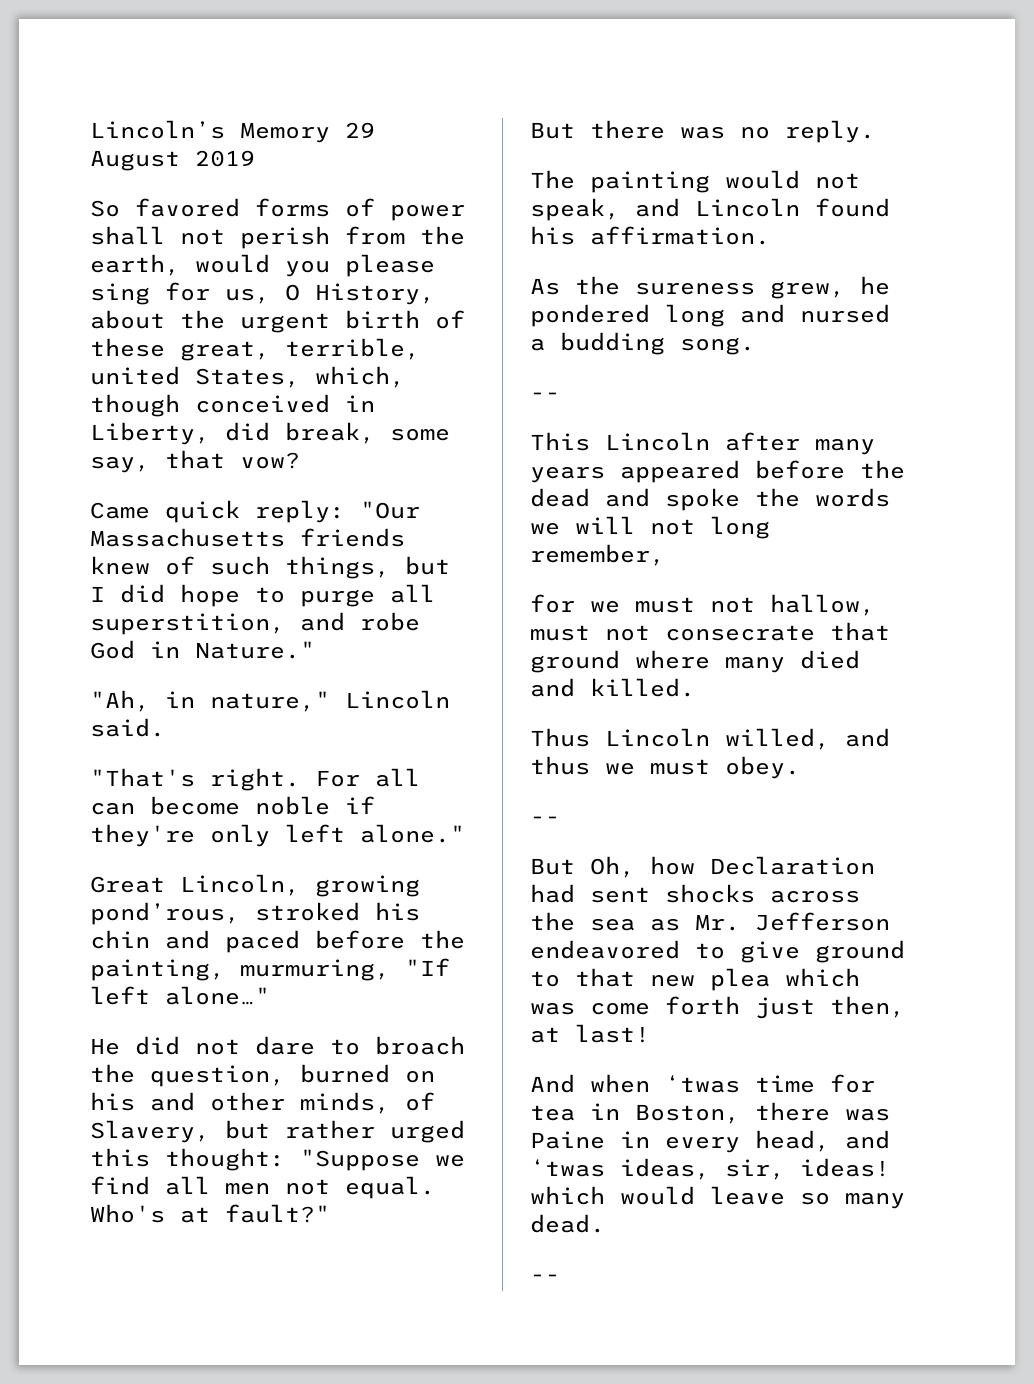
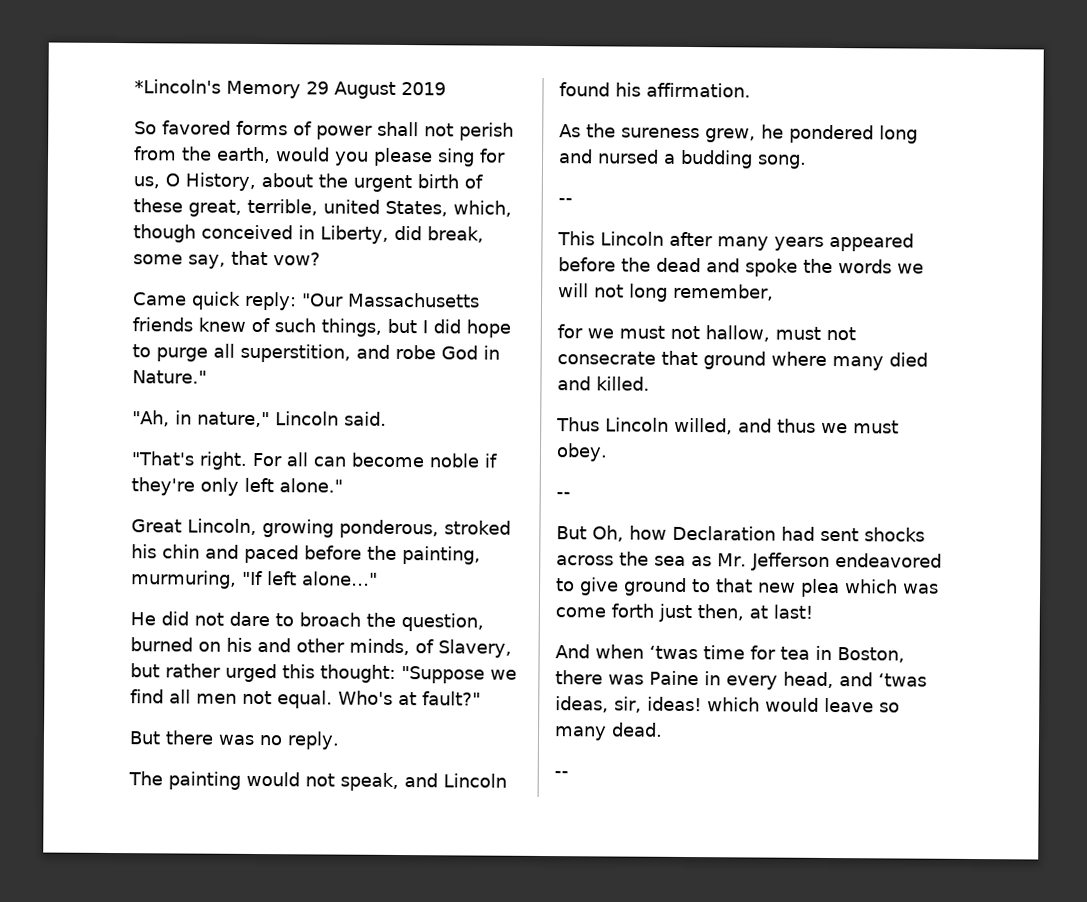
- Lincoln’s Memory 29 August 2019
+ *Lincoln's Memory 29 August 2019
- Great Lincoln, growing pond’rous, stroked his chin and paced before the painting, murmuring, "If left alone…"
+ Great Lincoln, growing ponderous, stroked his chin and paced before the painting, murmuring, "If left alone…"

